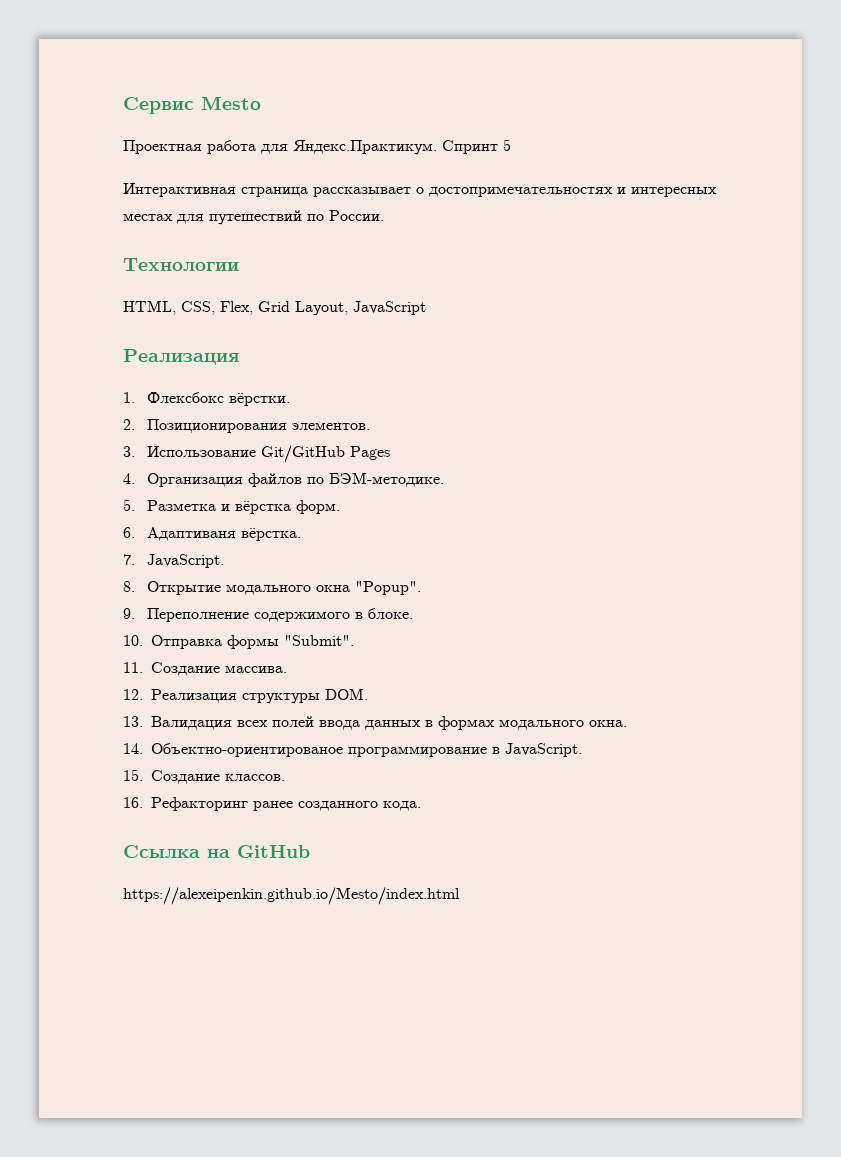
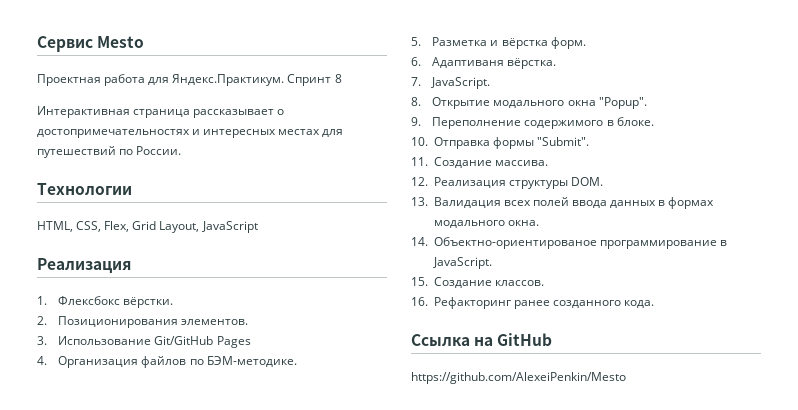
- Проектная работа для Яндекс.Практикум. Спринт 5
+ Проектная работа для Яндекс.Практикум. Спринт 8
- https://alexeipenkin.github.io/Mesto/index.html
+ https://github.com/AlexeiPenkin/Mesto

